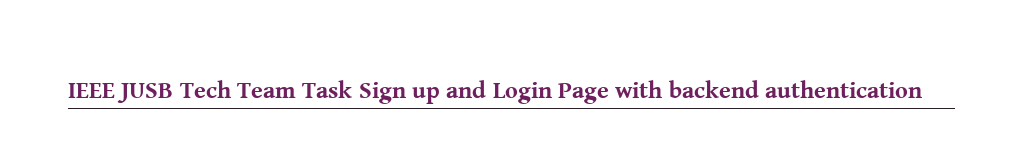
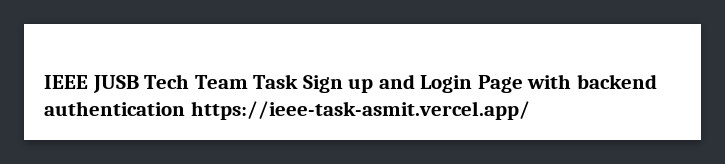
- IEEE JUSB Tech Team Task Sign up and Login Page with backend authentication
+ IEEE JUSB Tech Team Task Sign up and Login Page with backend authentication https://ieee-task-asmit.vercel.app/

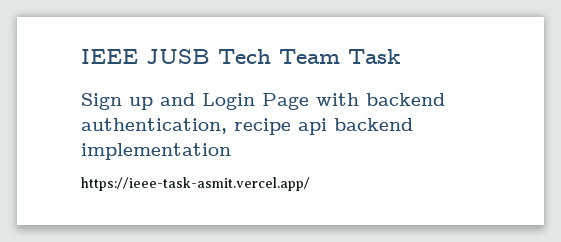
- IEEE JUSB Tech Team Task Sign up and Login Page with backend authentication https://ieee-task-asmit.vercel.app/
+ IEEE JUSB Tech Team Task
+ Sign up and Login Page with backend authentication, recipe api backend implementation
+ https://ieee-task-asmit.vercel.app/

